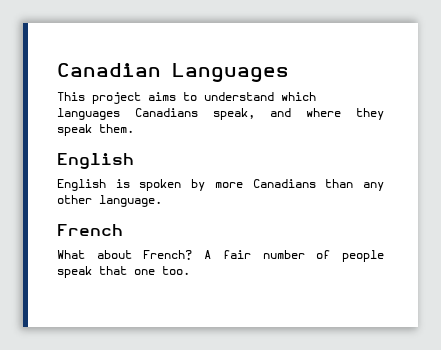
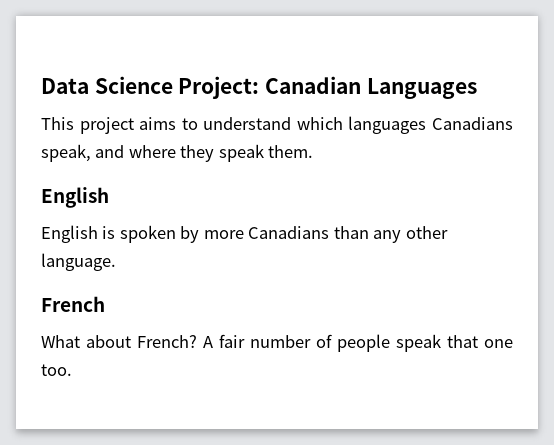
- Canadian Languages
+ Data Science Project: Canadian Languages

